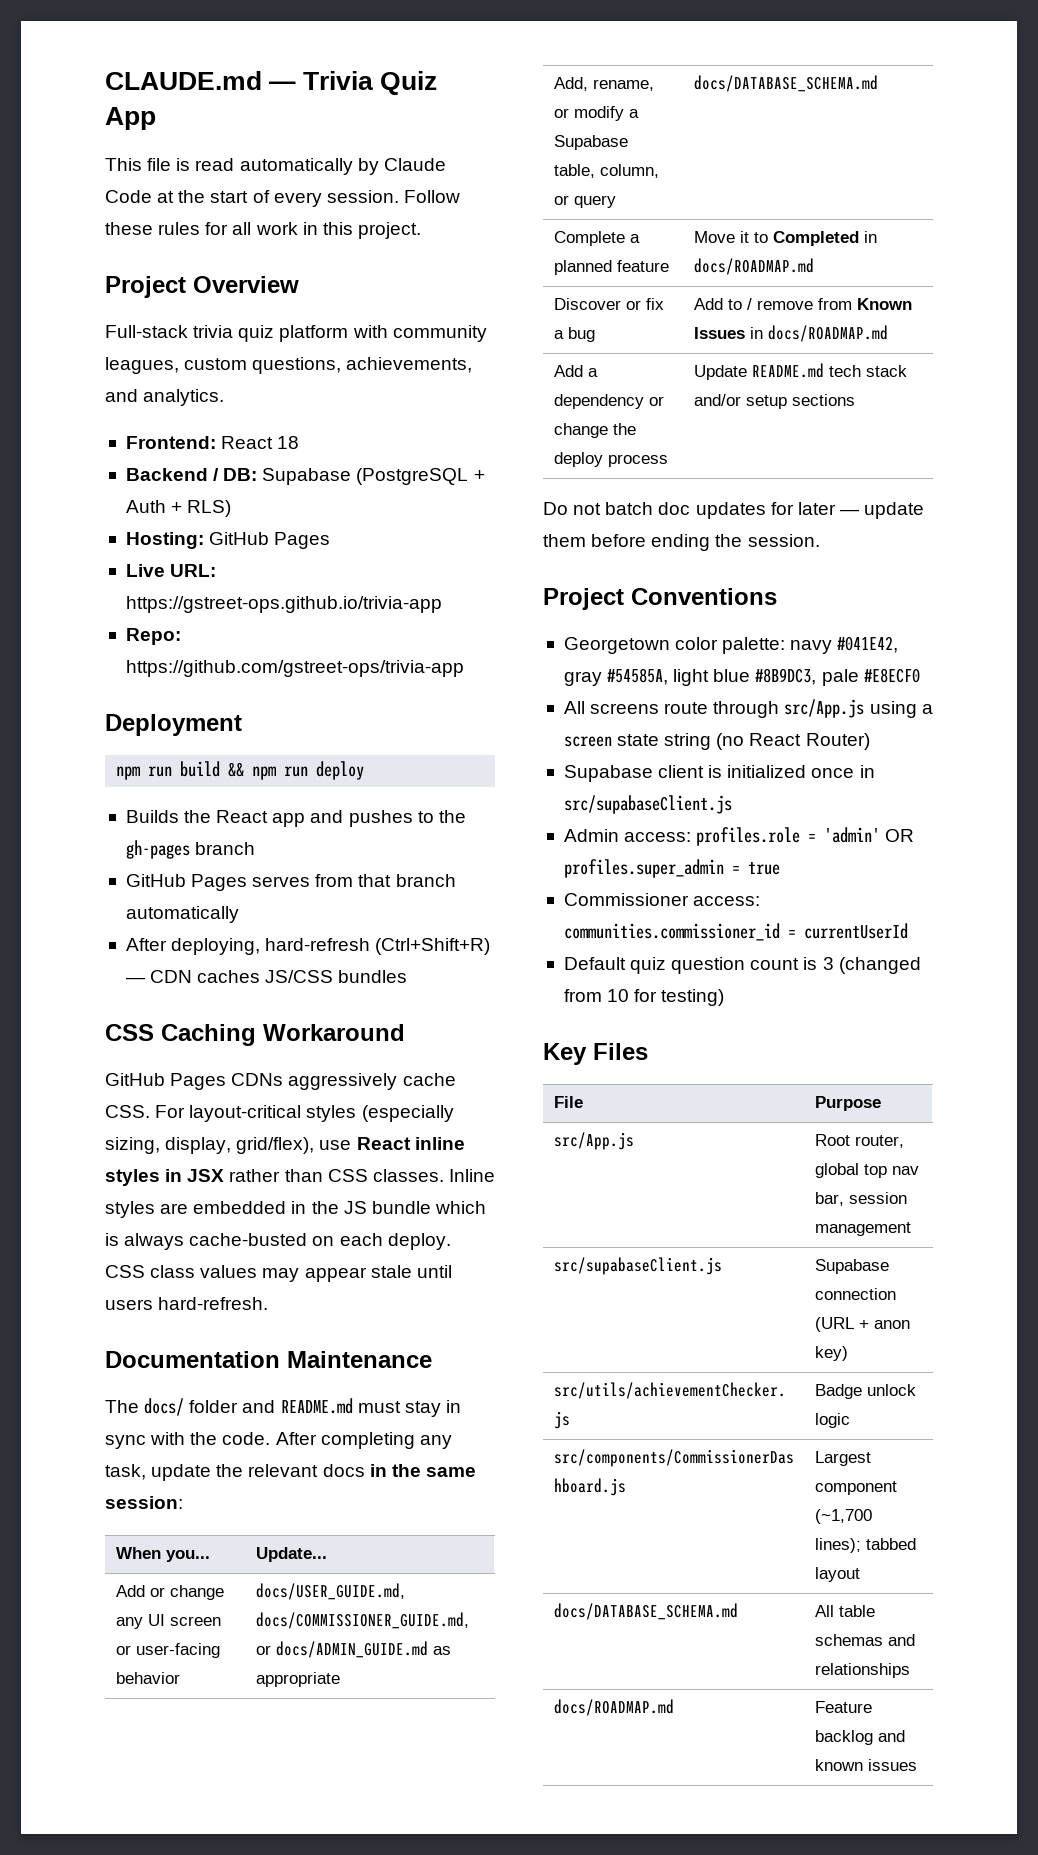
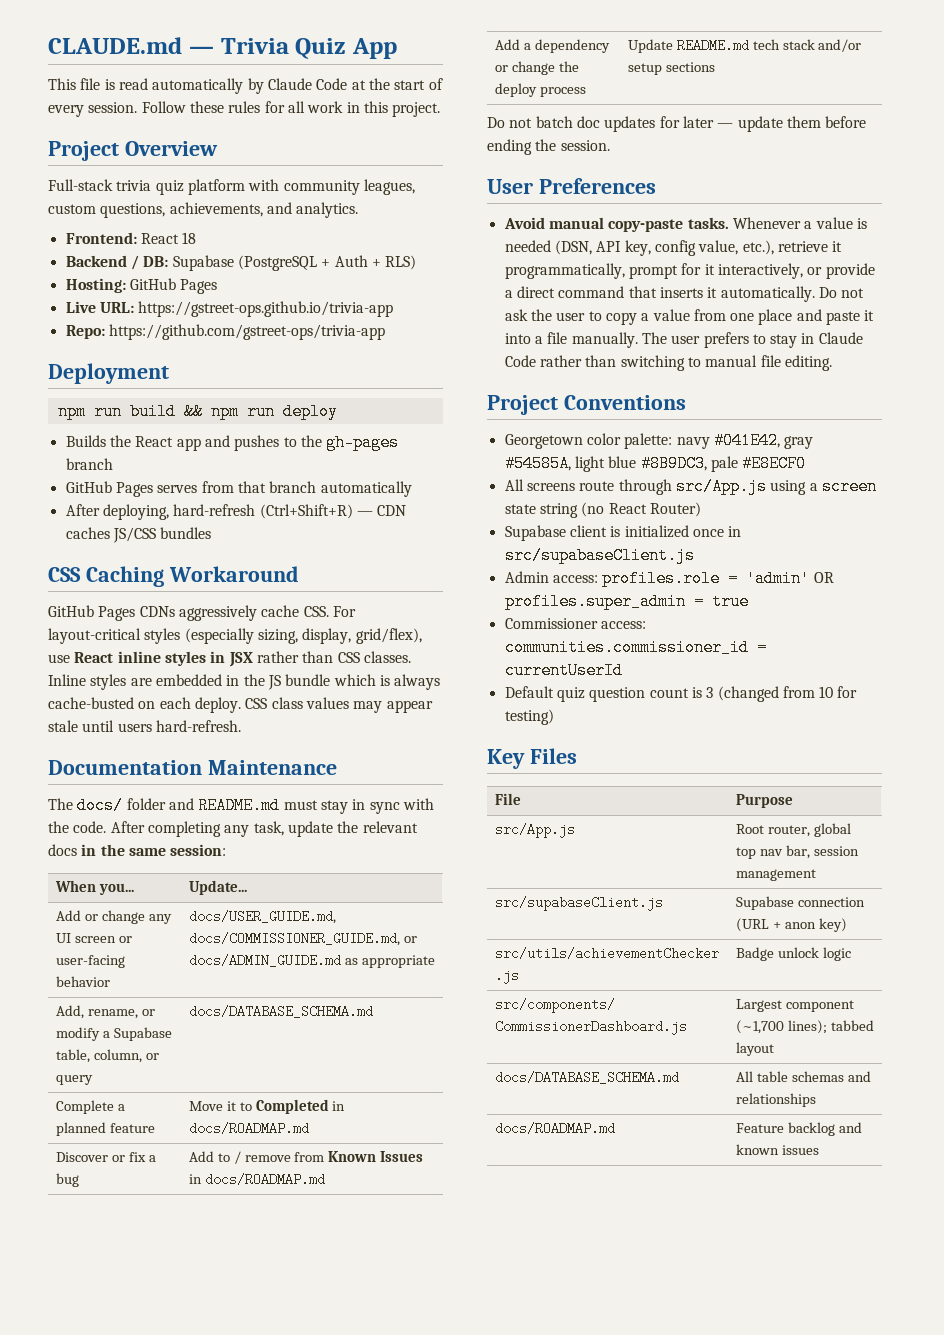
+ User Preferences
+ Avoid manual copy-paste tasks. Whenever a value is needed (DSN, API key, config value, etc.), retrieve it programmatically, prompt for it interactively, or provide a direct command that inserts it automatically. Do not ask the user to copy a value from one place and paste it into a file manually. The user prefers to stay in Claude Code rather than switching to manual file editing.

